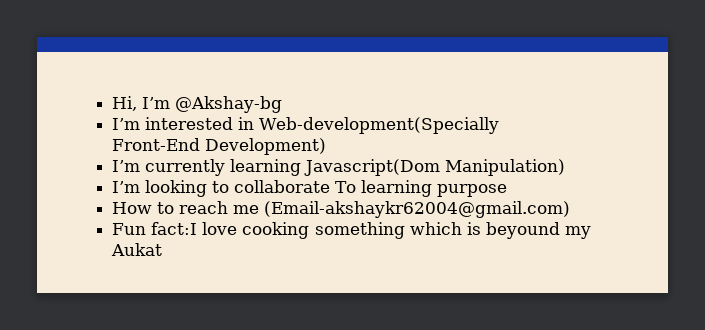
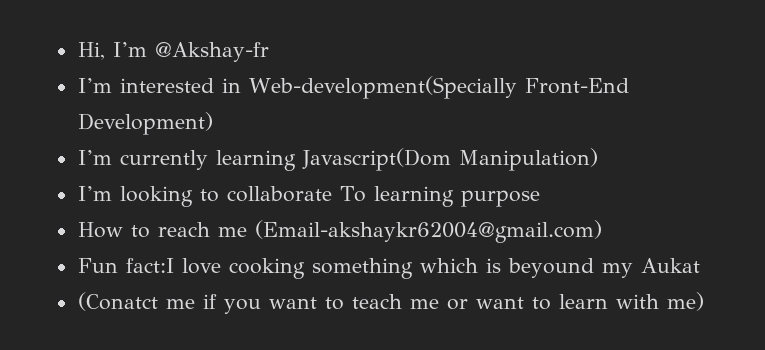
- Hi, I’m @Akshay-bg
+ Hi, I’m @Akshay-fr
+ (Conatct me if you want to teach me or want to learn with me)

